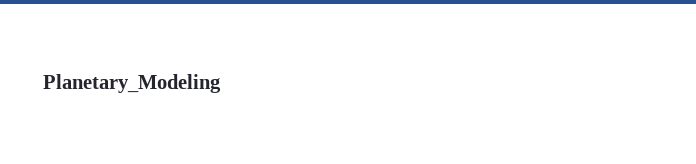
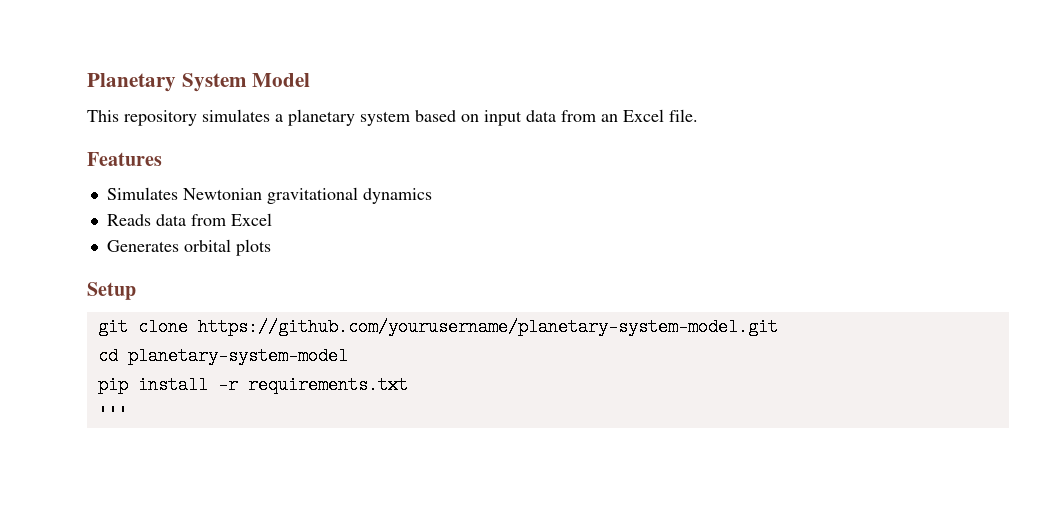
- Planetary_Modeling
+ Planetary System Model
+ This repository simulates a planetary system based on input data from an Excel file.
+ Features
+ Simulates Newtonian gravitational dynamics
+ Reads data from Excel
+ Generates orbital plots
+ Setup
+ git clone https://github.com/yourusername/planetary-system-model.git
+ cd planetary-system-model
+ pip install -r requirements.txt
+ '''

